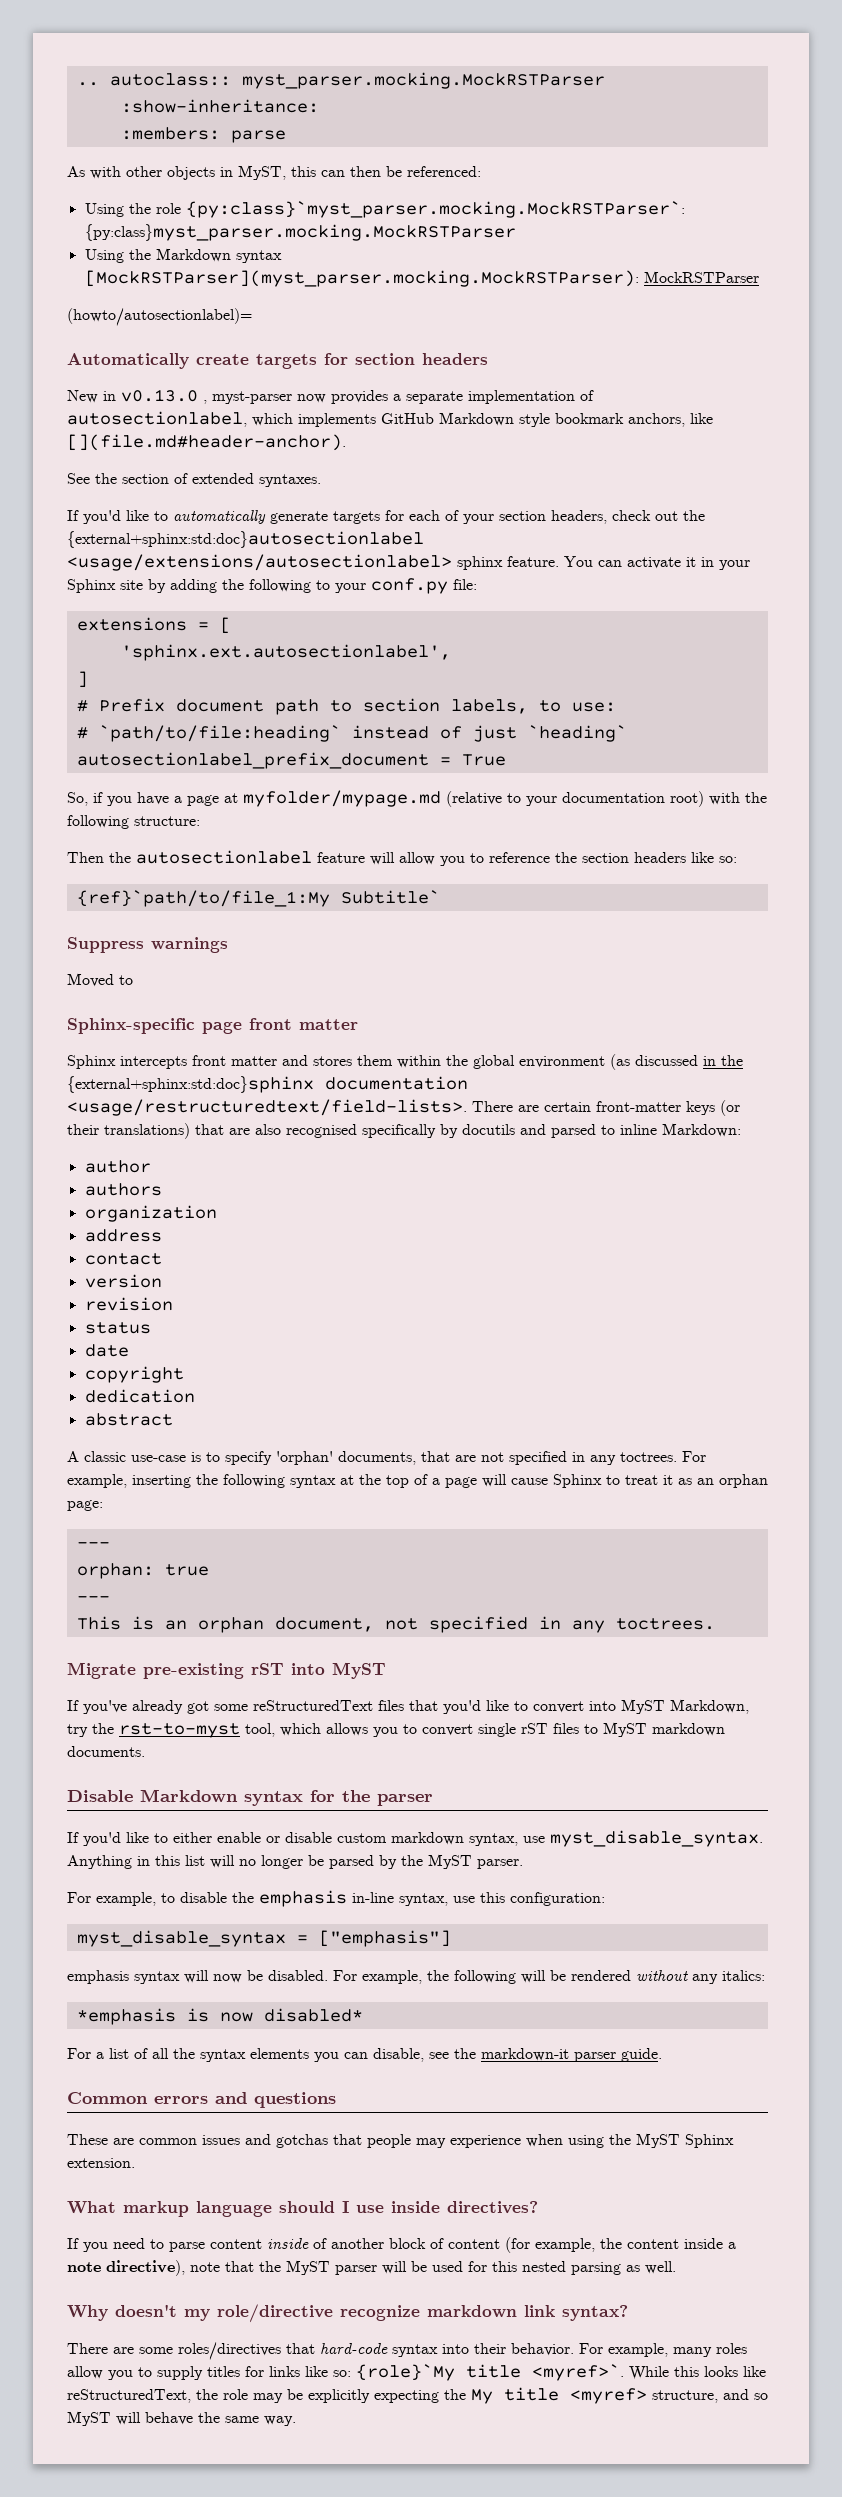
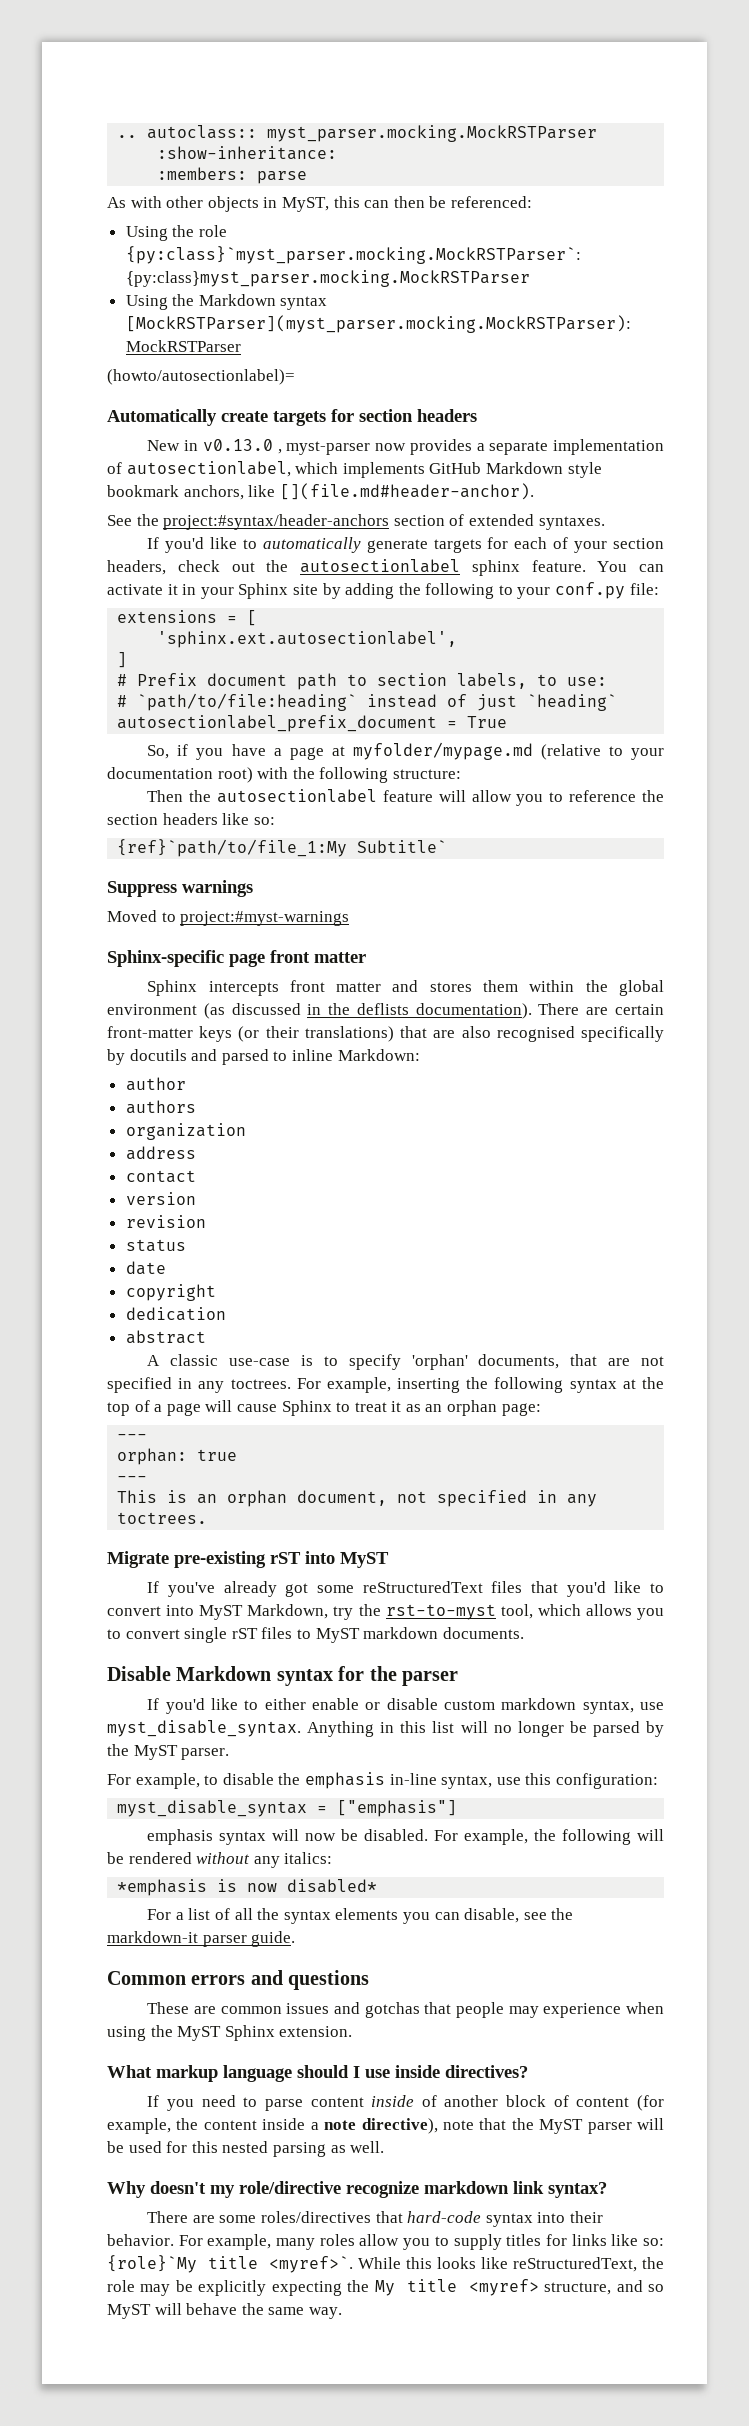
- See the section of extended syntaxes.
+ See the project:#syntax/header-anchors section of extended syntaxes.
- If you'd like to automatically generate targets for each of your section headers, check out the {external+sphinx:std:doc}autosectionlabel <usage/extensions/autosectionlabel> sphinx feature.
+ If you'd like to automatically generate targets for each of your section headers, check out the autosectionlabel sphinx feature.
- Moved to
+ Moved to project:#myst-warnings
- Sphinx intercepts front matter and stores them within the global environment (as discussed in the {external+sphinx:std:doc}sphinx documentation <usage/restructuredtext/field-lists>.
+ Sphinx intercepts front matter and stores them within the global environment (as discussed in the deflists documentation).

